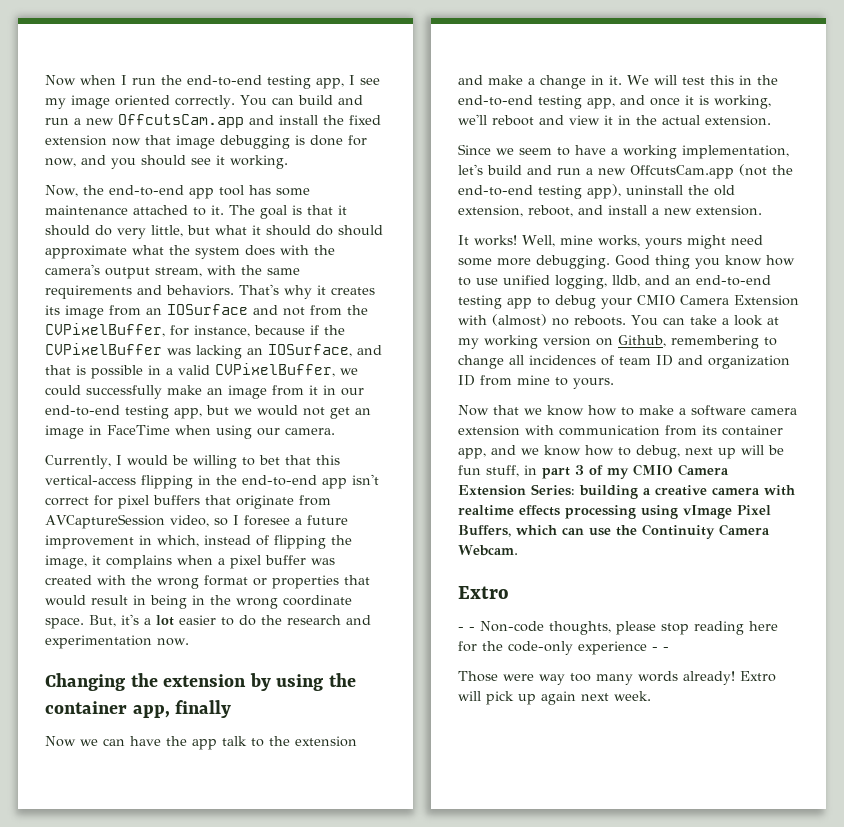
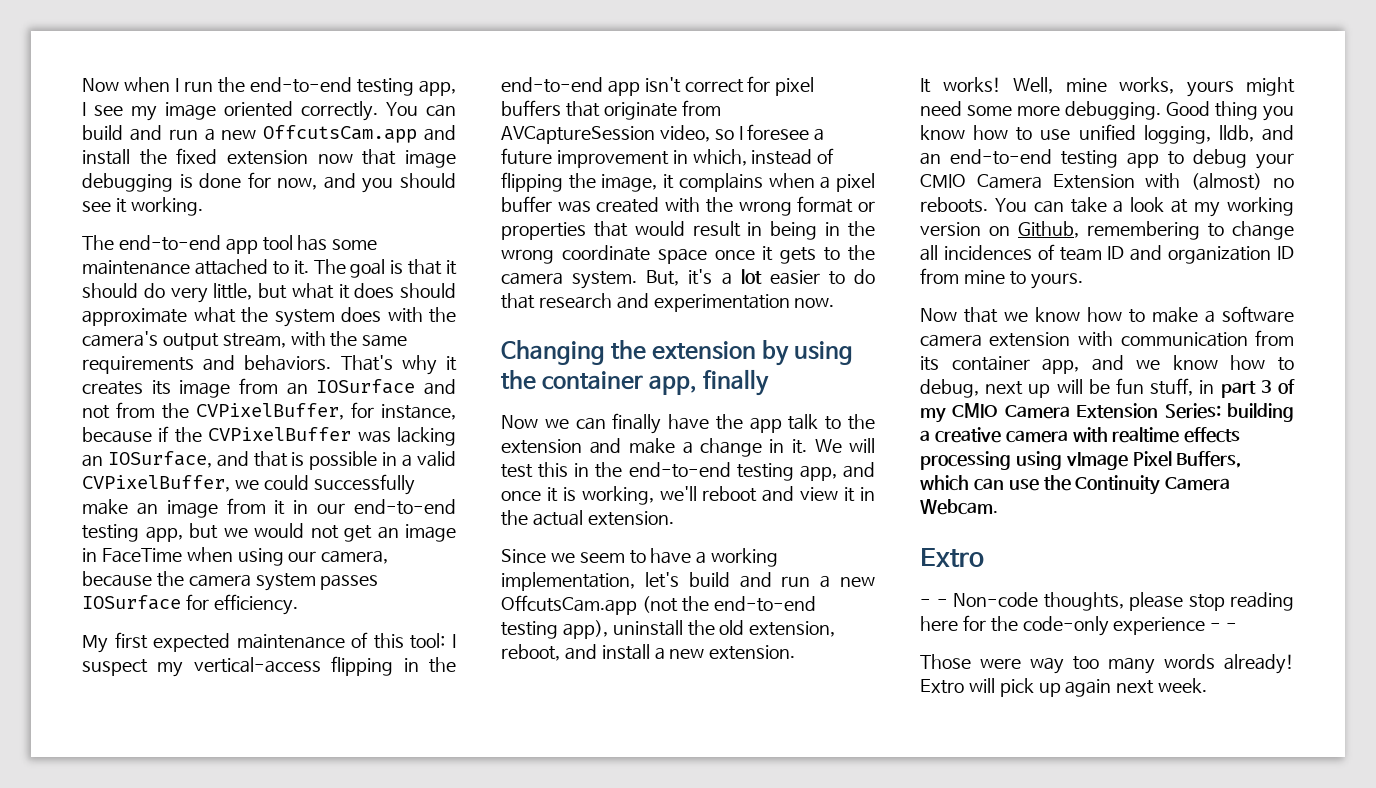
- Now, the end-to-end app tool has some maintenance attached to it.
+ The end-to-end app tool has some maintenance attached to it.
- The goal is that it should do very little, but what it should do should approximate what the system does with the camera's output stream, with the same requirements and behaviors.
+ The goal is that it should do very little, but what it does should approximate what the system does with the camera's output stream, with the same requirements and behaviors.
- That's why it creates its image from an IOSurface and not from the CVPixelBuffer, for instance, because if the CVPixelBuffer was lacking an IOSurface, and that is possible in a valid CVPixelBuffer, we could successfully make an image from it in our end-to-end testing app, but we would not get an image in FaceTime when using our camera.
- Currently, I would be willing to bet that this vertical-access flipping in the end-to-end app isn't correct for pixel buffers that originate from AVCaptureSession video, so I foresee a future improvement in which, instead of flipping the image, it complains when a pixel buffer was created with the wrong format or properties that would result in being in the wrong coordinate space.
+ That's why it creates its image from an IOSurface and not from the CVPixelBuffer, for instance, because if the CVPixelBuffer was lacking an IOSurface, and that is possible in a valid CVPixelBuffer, we could successfully make an image from it in our end-to-end testing app, but we would not get an image in FaceTime when using our camera, because the camera system passes IOSurface for efficiency.
+ My first expected maintenance of this tool: I suspect my vertical-access flipping in the end-to-end app isn't correct for pixel buffers that originate from AVCaptureSession video, so I foresee a future improvement in which, instead of flipping the image, it complains when a pixel buffer was created with the wrong format or properties that would result in being in the wrong coordinate space once it gets to the camera system.
- But, it's a lot easier to do the research and experimentation now.
+ But, it's a lot easier to do that research and experimentation now.
- Now we can have the app talk to the extension and make a change in it.
+ Now we can finally have the app talk to the extension and make a change in it.

